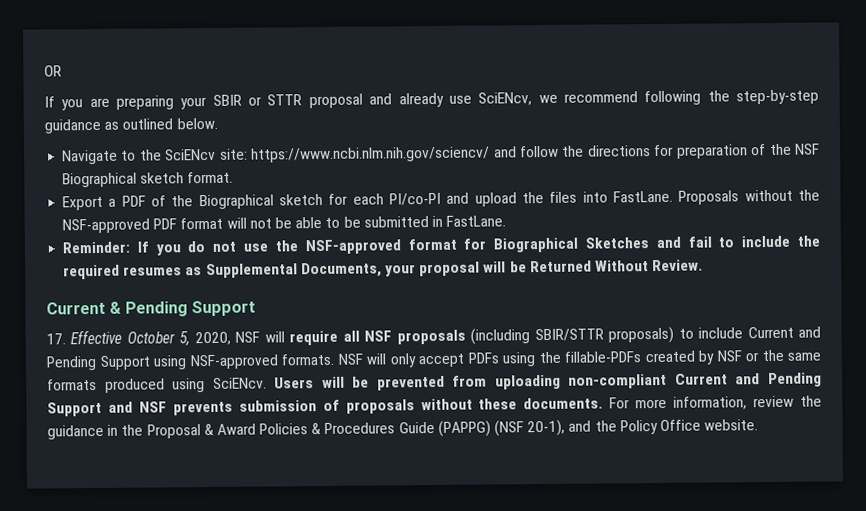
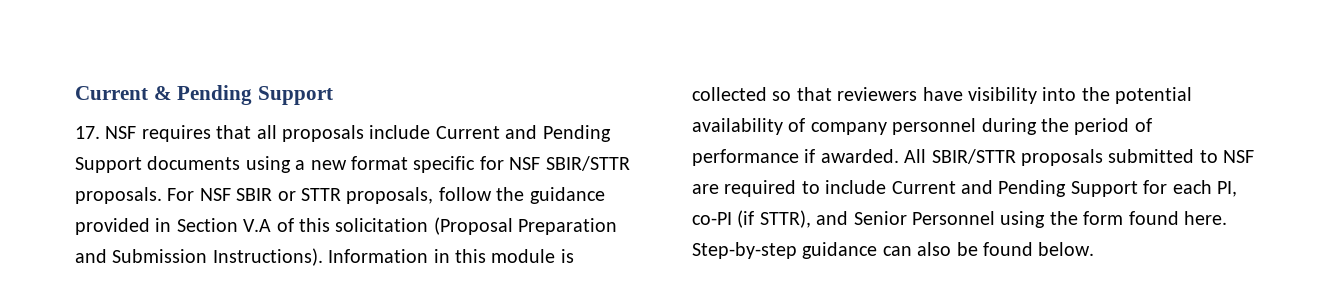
- OR
- If you are preparing your SBIR or STTR proposal and already use SciENcv, we recommend following the step-by-step guidance as outlined below.
- Navigate to the SciENcv site: https://www.ncbi.nlm.nih.gov/sciencv/ and follow the directions for preparation of the NSF Biographical sketch format.
- Export a PDF of the Biographical sketch for each PI/co-PI and upload the files into FastLane. Proposals without the NSF-approved PDF format will not be able to be submitted in FastLane.
- Reminder: If you do not use the NSF-approved format for Biographical Sketches and fail to include the required resumes as Supplemental Documents, your proposal will be Returned Without Review.
- 17. Effective October 5, 2020, NSF will require all NSF proposals (including SBIR/STTR proposals) to include Current and Pending Support using NSF-approved formats. NSF will only accept PDFs using the fillable-PDFs created by NSF or the same formats produced using SciENcv. Users will be prevented from uploading non-compliant Current and Pending Support and NSF prevents submission of proposals without these documents. For more information, review the guidance in the Proposal & Award Policies & Procedures Guide (PAPPG) (NSF 20-1), and the Policy Office website.
+ 17. NSF requires that all proposals include Current and Pending Support documents using a new format specific for NSF SBIR/STTR proposals. For NSF SBIR or STTR proposals, follow the guidance provided in Section V.A of this solicitation (Proposal Preparation and Submission Instructions). Information in this module is collected so that reviewers have visibility into the potential availability of company personnel during the period of performance if awarded. All SBIR/STTR proposals submitted to NSF are required to include Current and Pending Support for each PI, co-PI (if STTR), and Senior Personnel using the form found here. Step-by-step guidance can also be found below.

